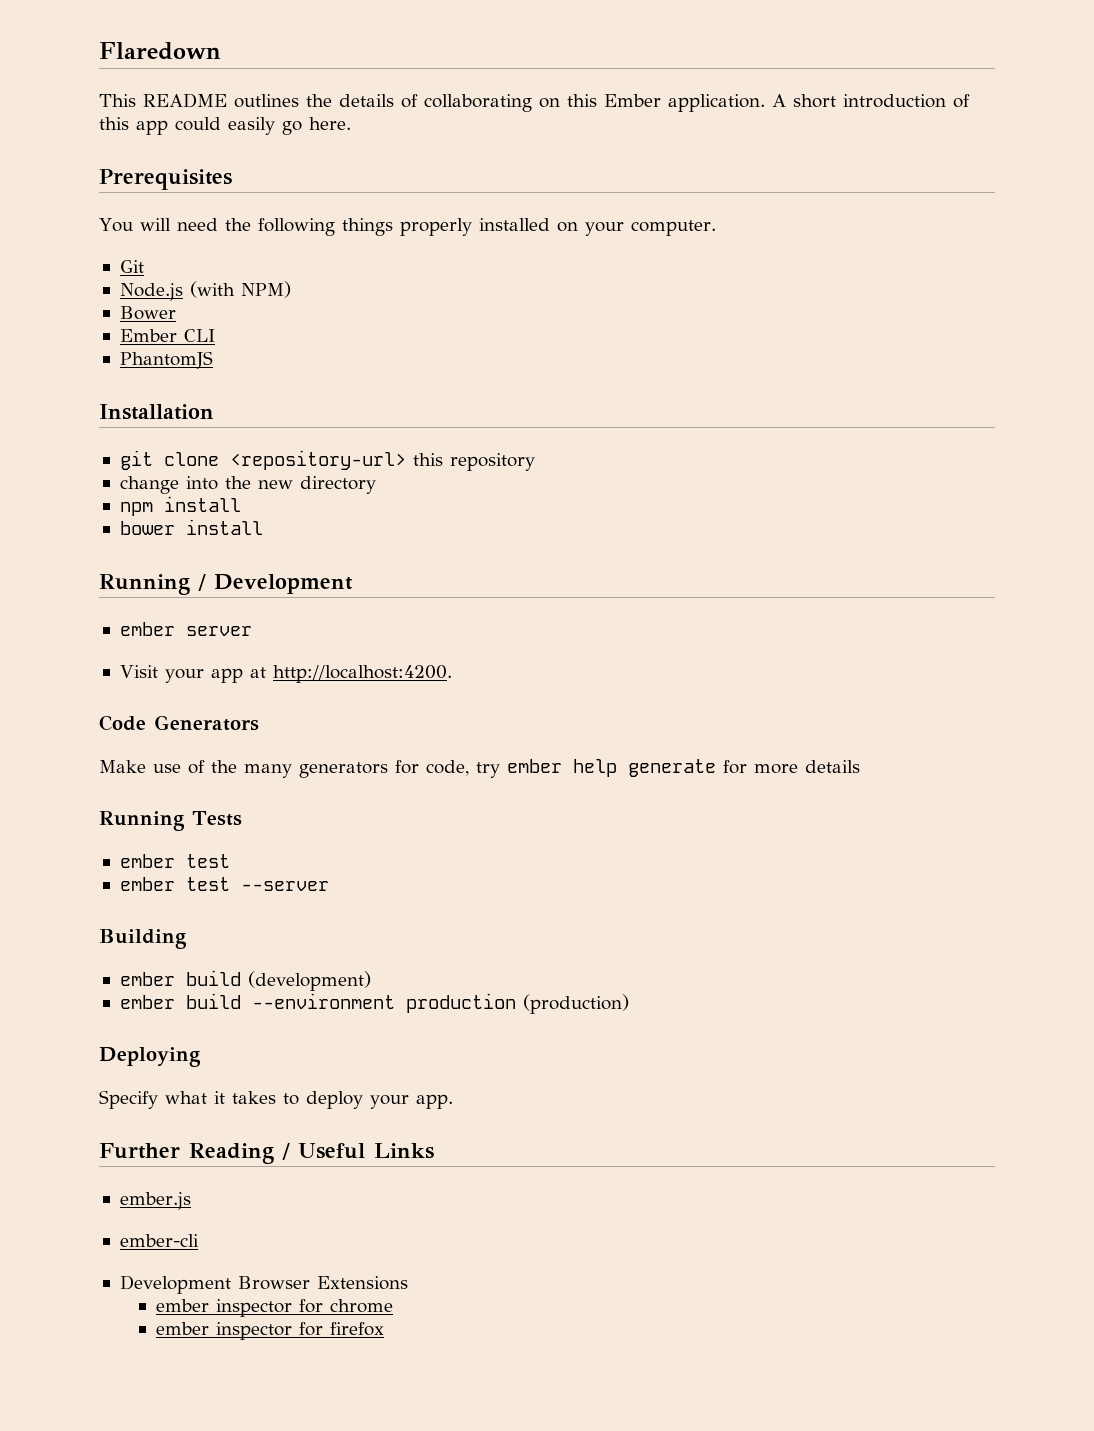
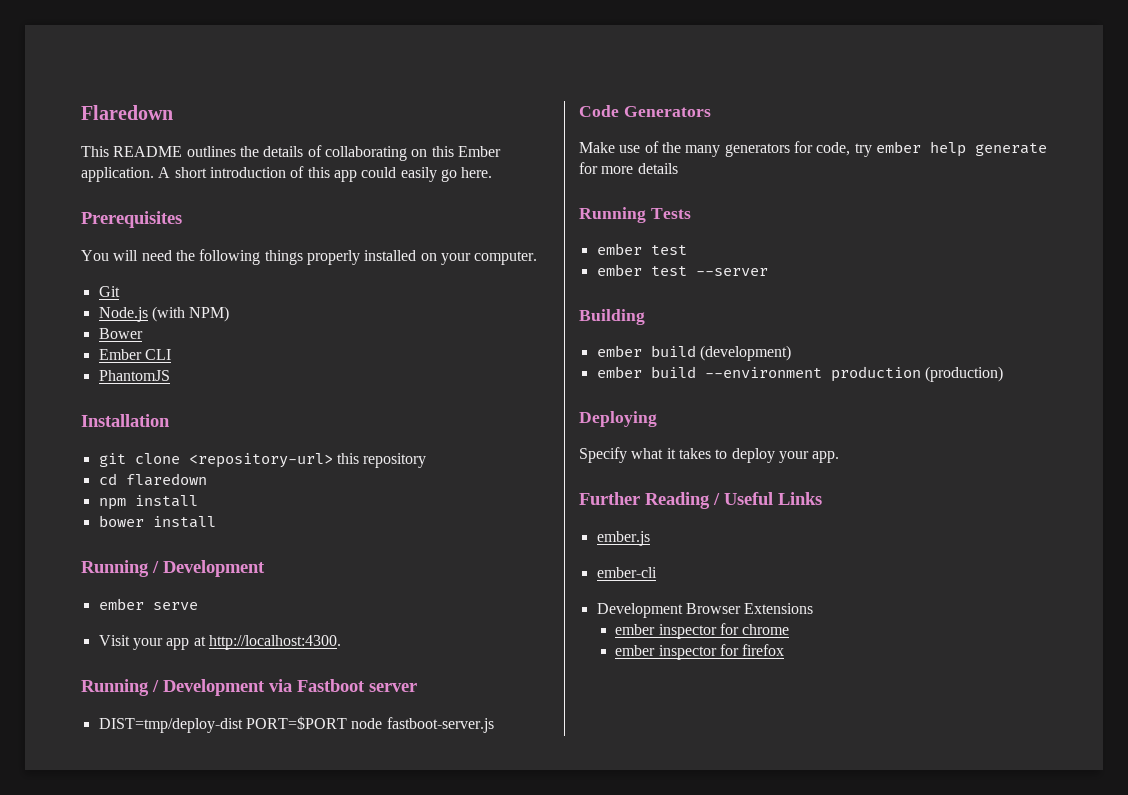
- change into the new directory
+ cd flaredown
- ember server
+ ember serve
- Visit your app at http://localhost:4200.
+ Visit your app at http://localhost:4300.
+ Running / Development via Fastboot server
+ DIST=tmp/deploy-dist PORT=$PORT node fastboot-server.js

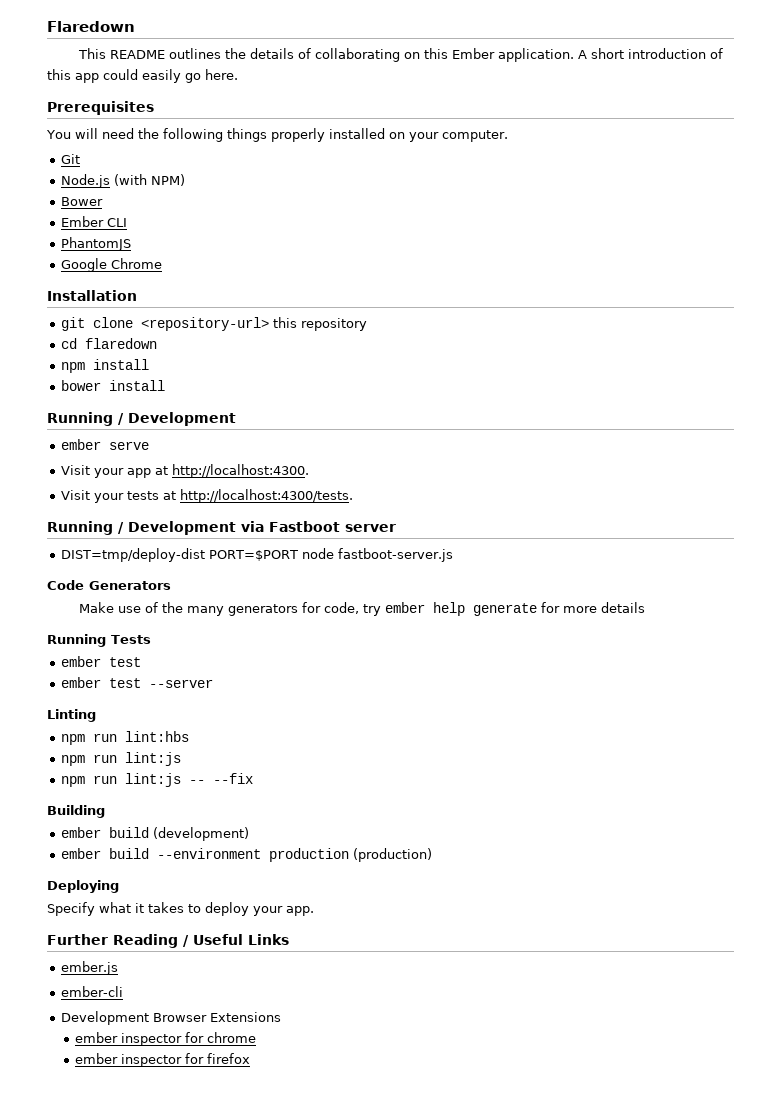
+ Google Chrome
+ Visit your tests at http://localhost:4300/tests.
+ Linting
+ npm run lint:hbs
+ npm run lint:js
+ npm run lint:js -- --fix

